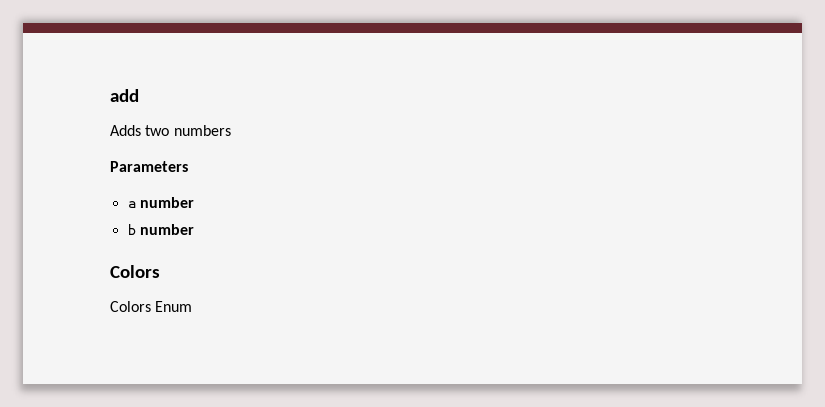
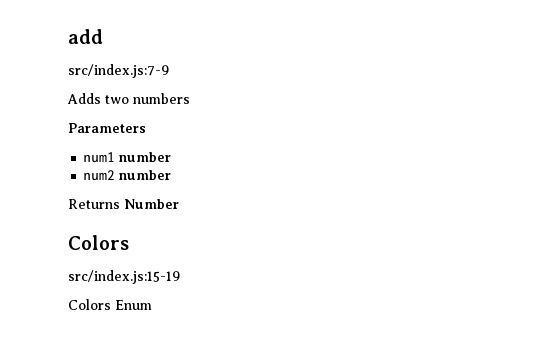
+ src/index.js:7-9
- a number
- b number
+ num1 number
+ num2 number
+ Returns Number
  Colors
+ src/index.js:15-19

